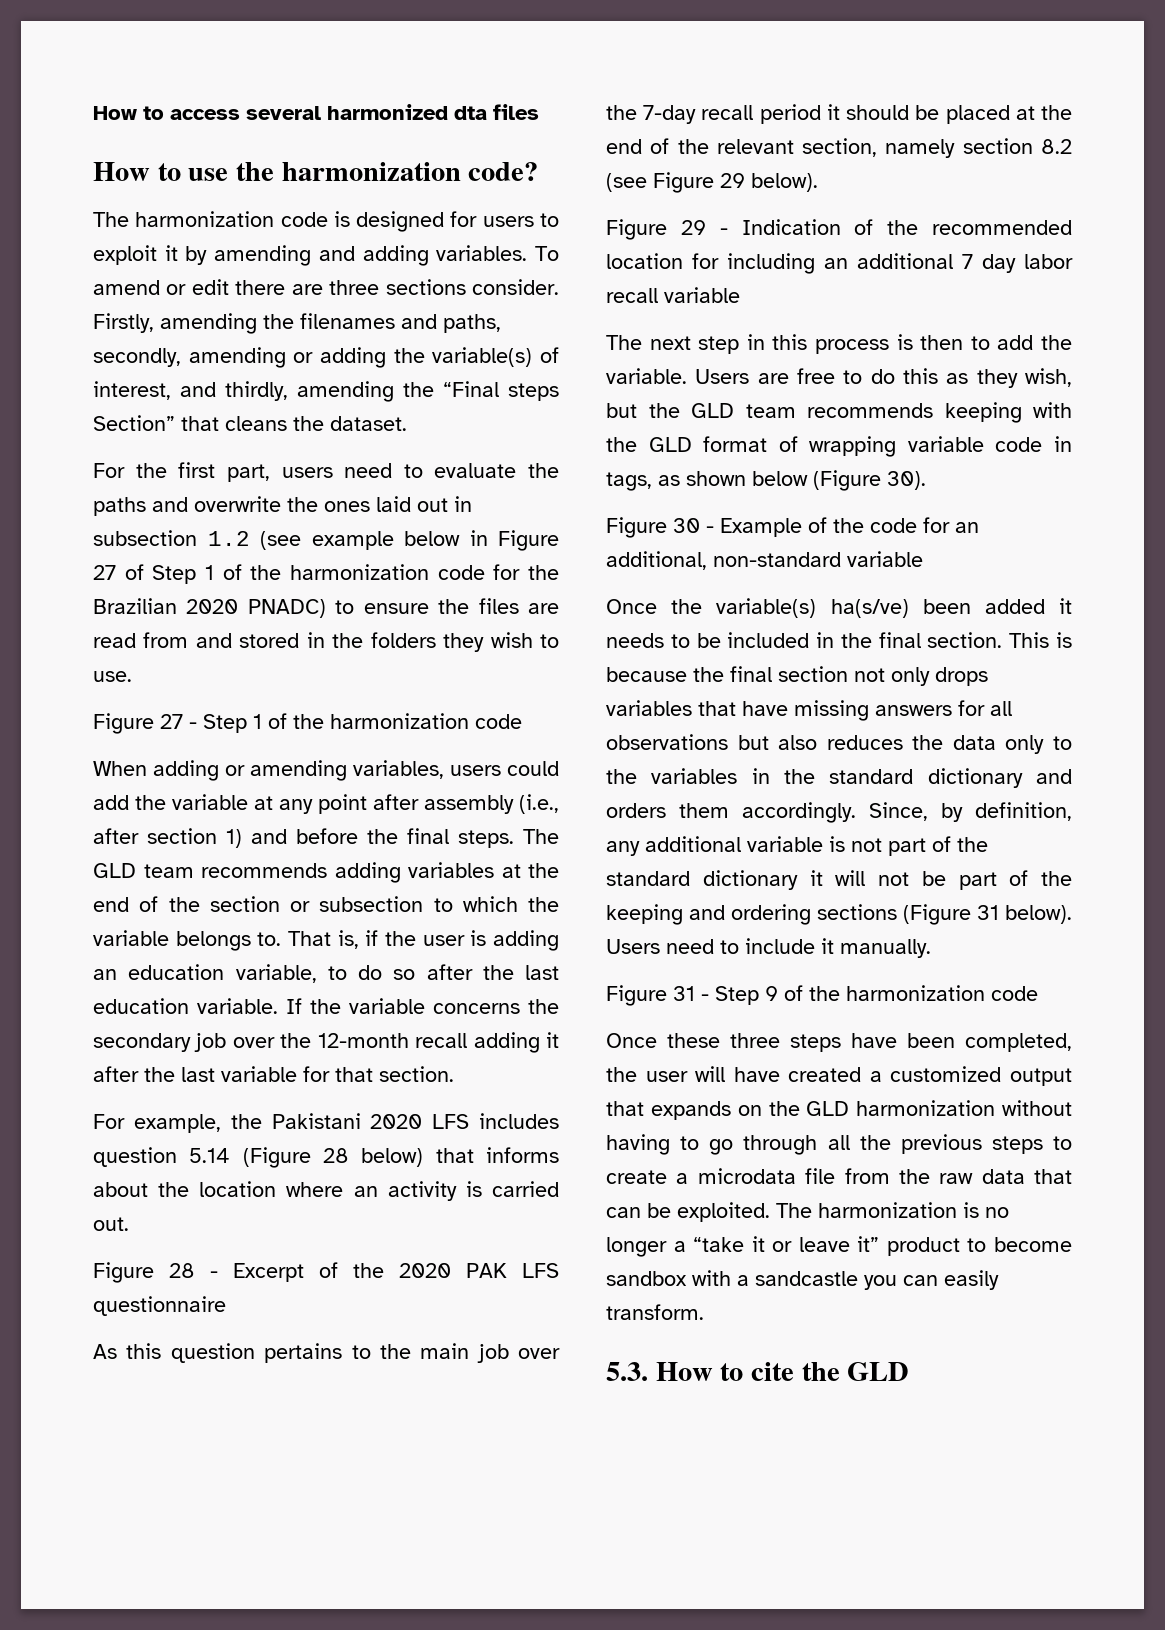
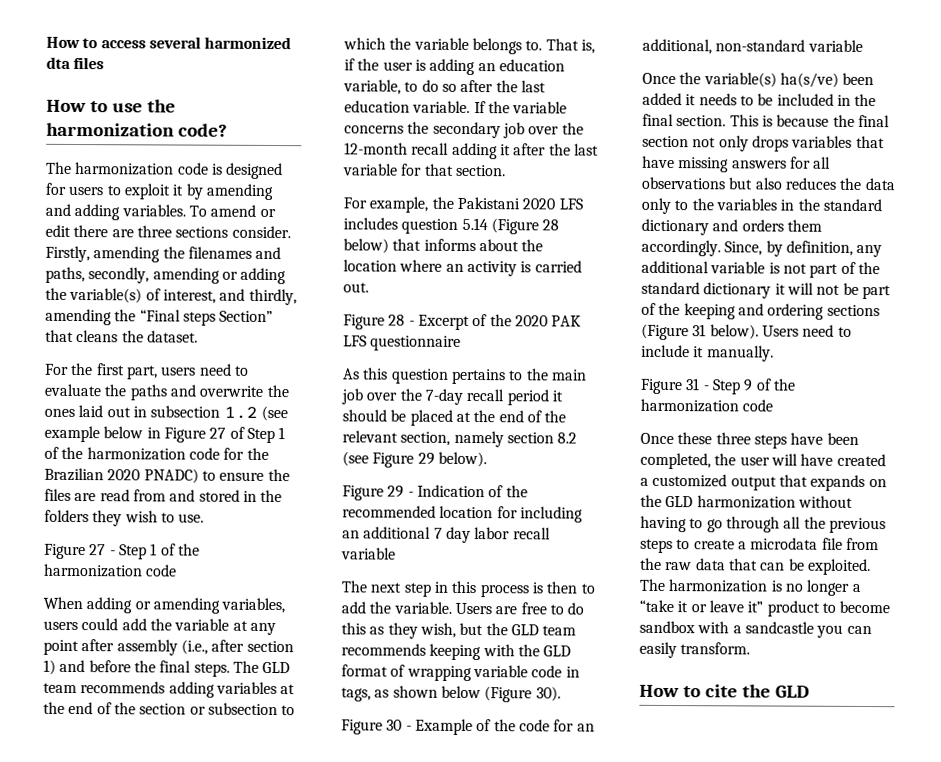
- 5.3. How to cite the GLD
+ How to cite the GLD

